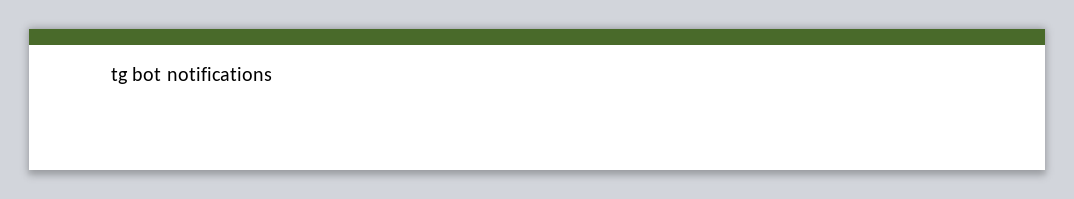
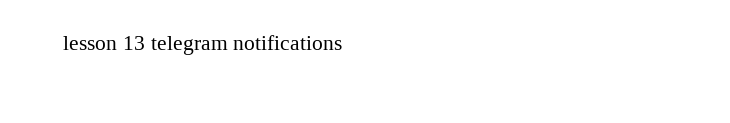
- tg bot notifications
+ lesson 13 telegram notifications

